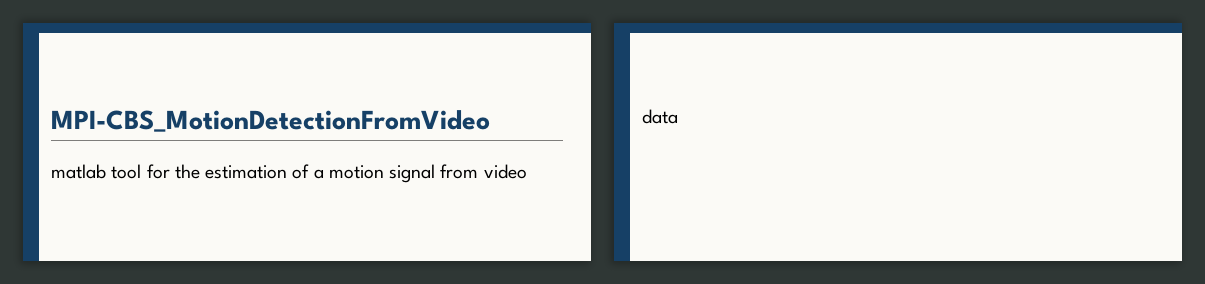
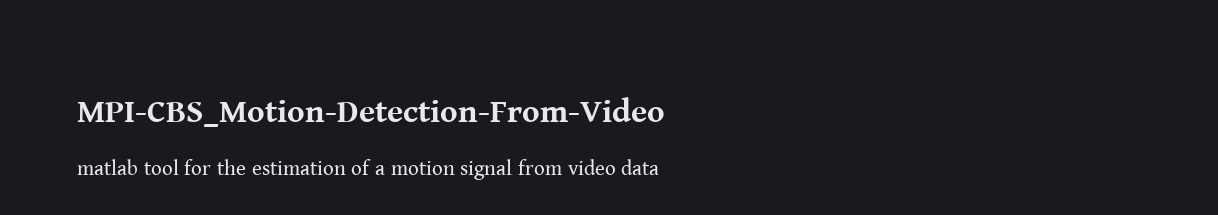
- MPI-CBS_MotionDetectionFromVideo
+ MPI-CBS_Motion-Detection-From-Video

